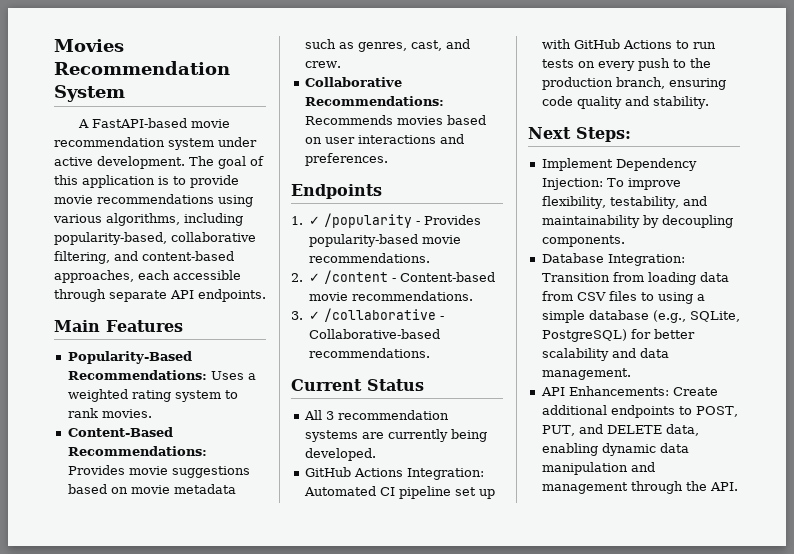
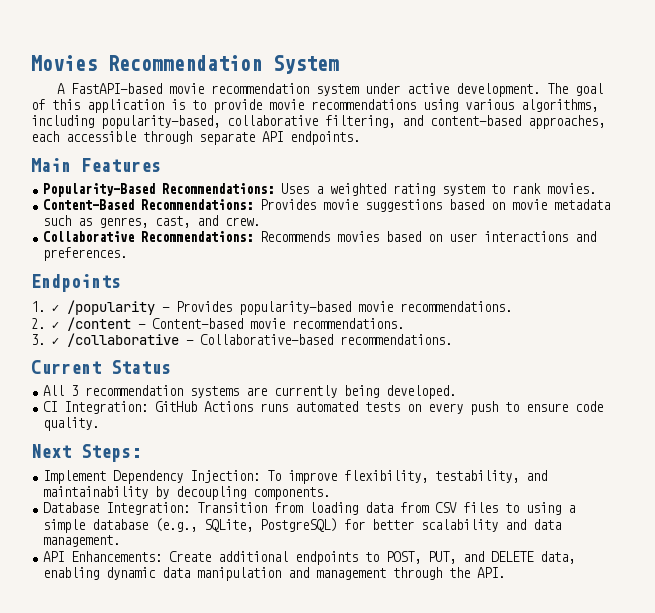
- GitHub Actions Integration: Automated CI pipeline set up with GitHub Actions to run tests on every push to the production branch, ensuring code quality and stability.
+ CI Integration: GitHub Actions runs automated tests on every push to ensure code quality.

